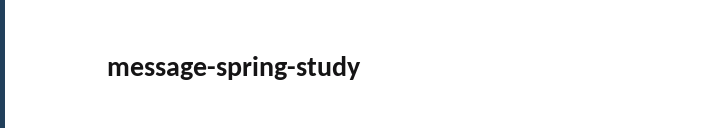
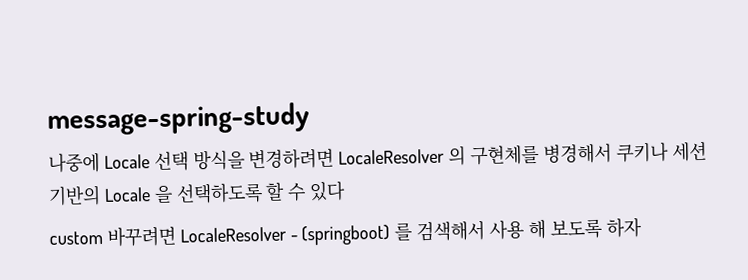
+ 나중에 Locale 선택 방식을 변경하려면 LocaleResolver 의 구현체를 병경해서 쿠키나 세션 기반의 Locale 을 선택하도록 할 수 있다
+ custom 바꾸려면 LocaleResolver - (springboot) 를 검색해서 사용 해 보도록 하자

